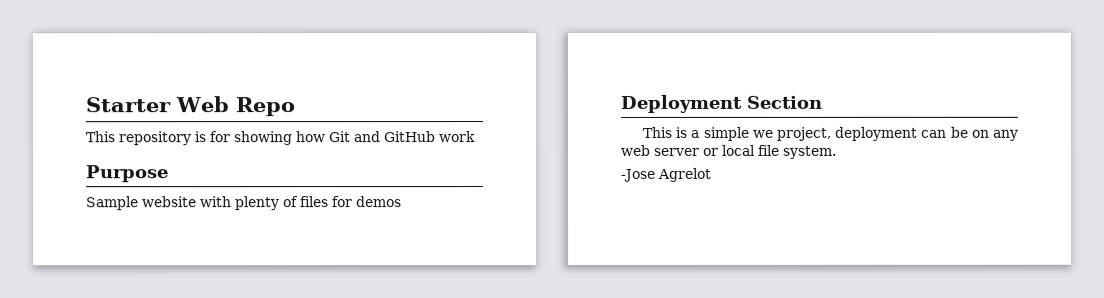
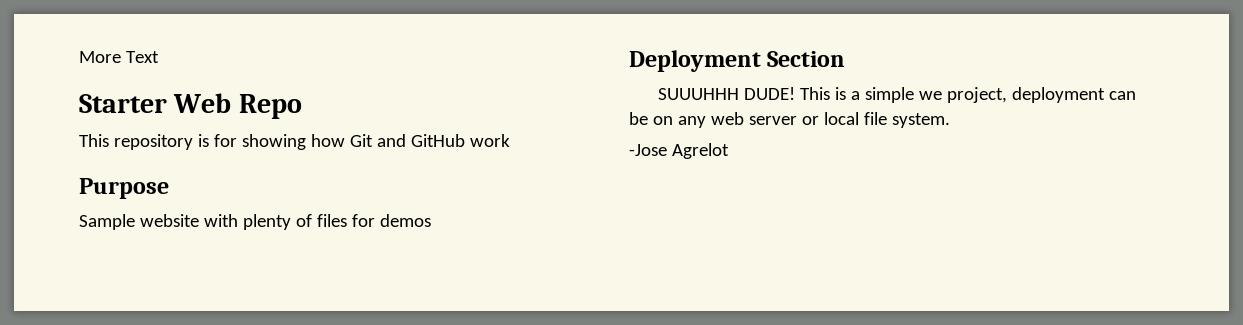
+ More Text
+ SUUUHHH DUDE!

